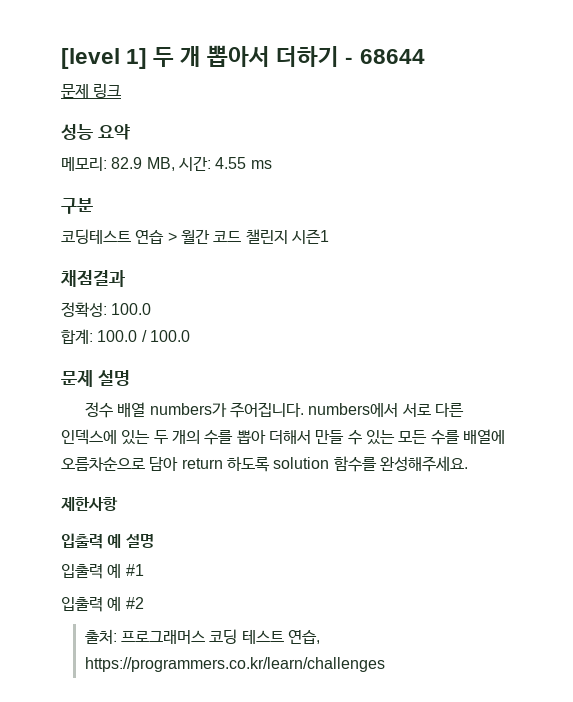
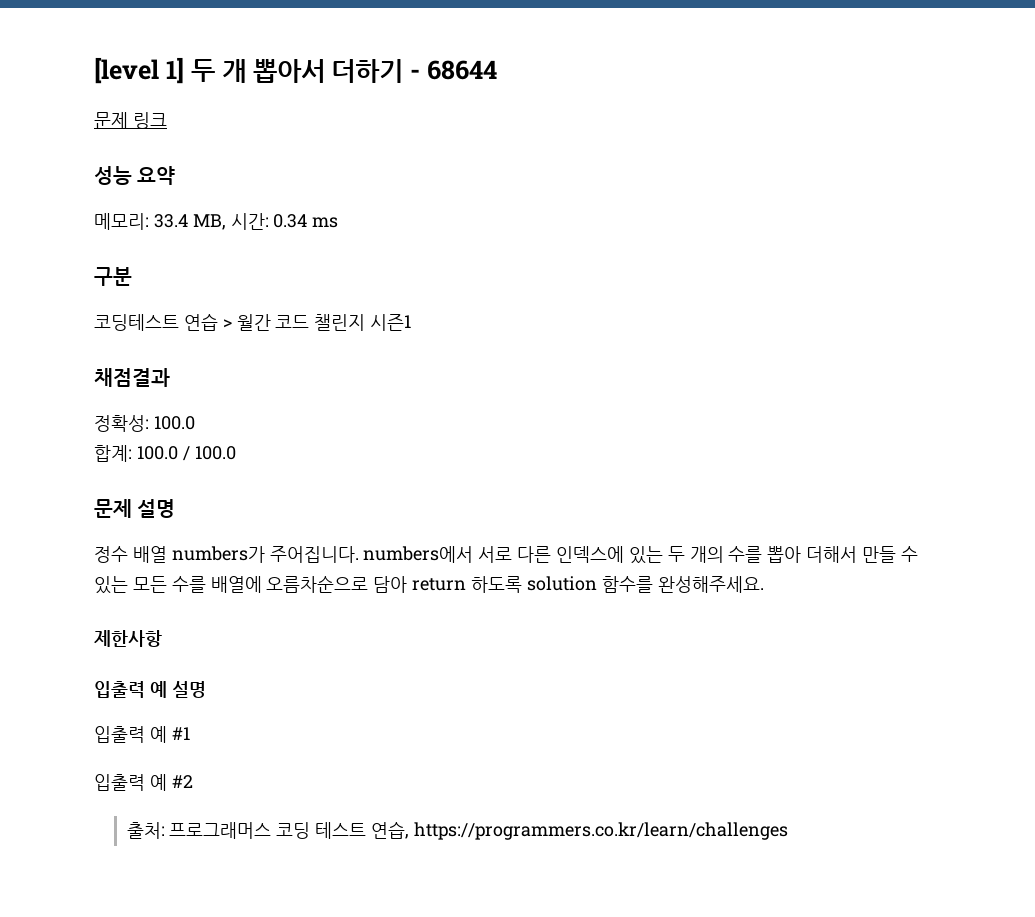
- 메모리: 82.9 MB, 시간: 4.55 ms
+ 메모리: 33.4 MB, 시간: 0.34 ms

